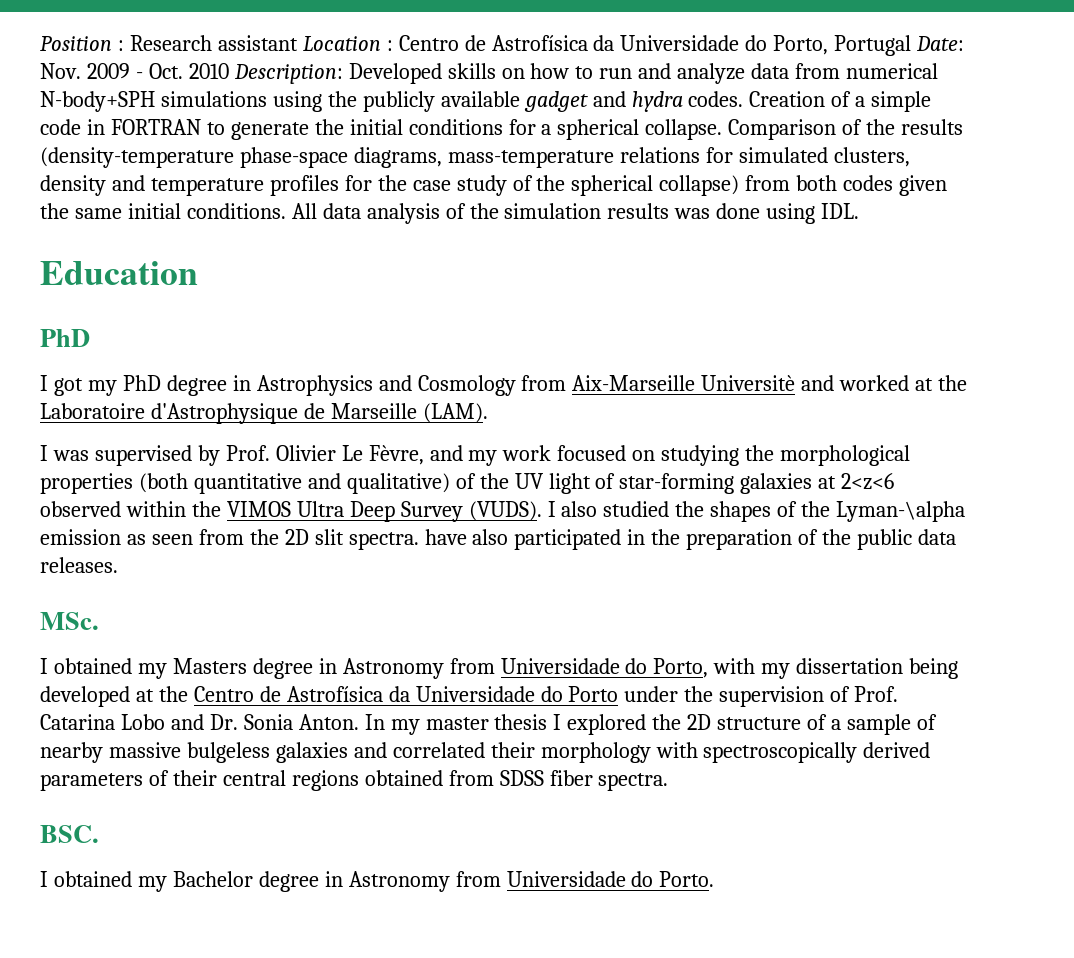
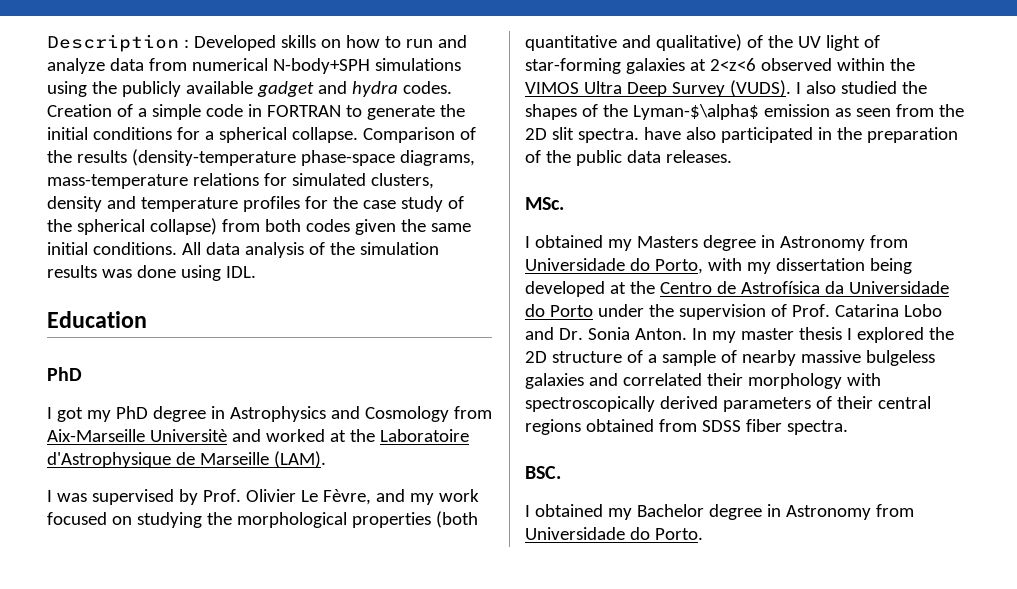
- Position : Research assistant Location : Centro de Astrofísica da Universidade do Porto, Portugal Date: Nov. 2009 - Oct. 2010 Description: Developed skills on how to run and analyze data from numerical N-body+SPH simulations using the publicly available gadget and hydra codes.
+ Description : Developed skills on how to run and analyze data from numerical N-body+SPH simulations using the publicly available gadget and hydra codes.
- I also studied the shapes of the Lyman-\alpha emission as seen from the 2D slit spectra. have also participated in the preparation of the public data releases.
+ I also studied the shapes of the Lyman-$\alpha$ emission as seen from the 2D slit spectra. have also participated in the preparation of the public data releases.

